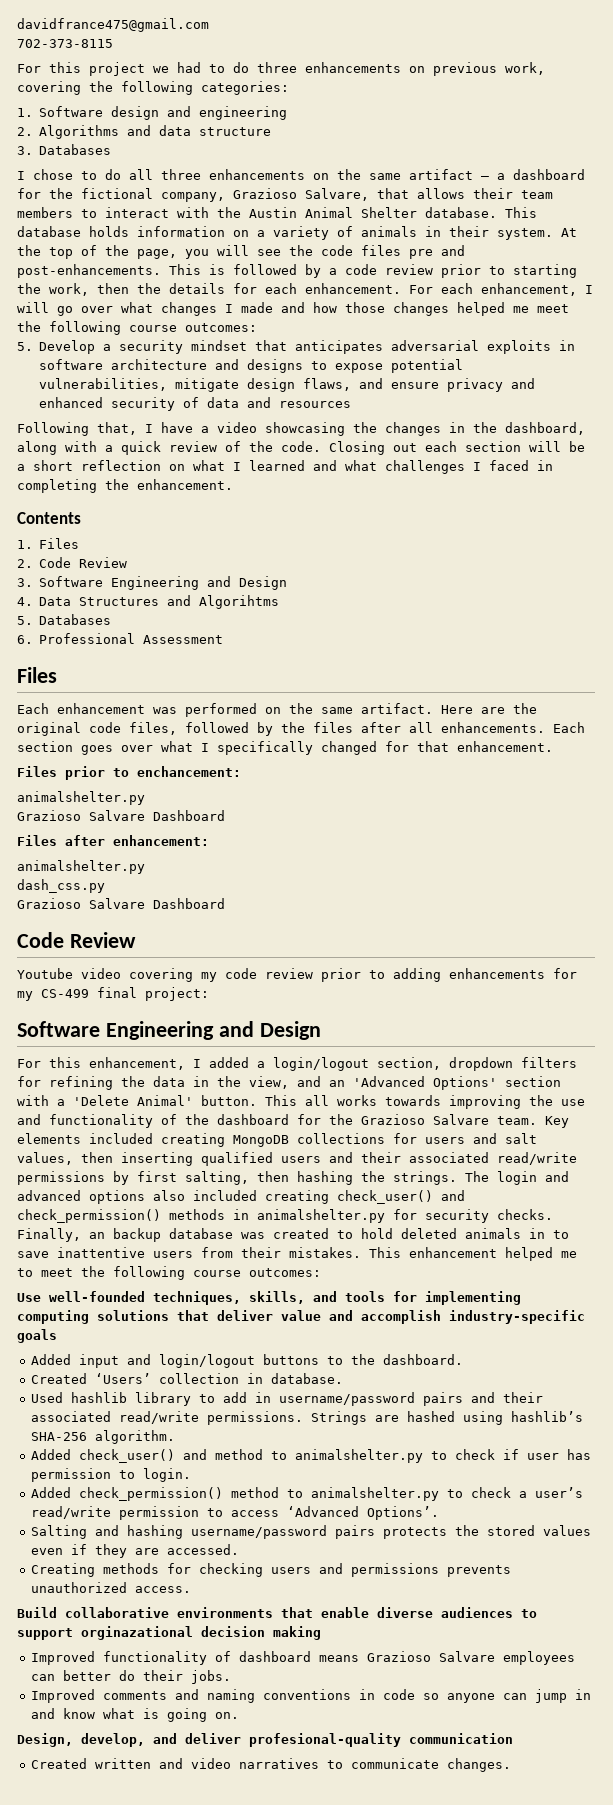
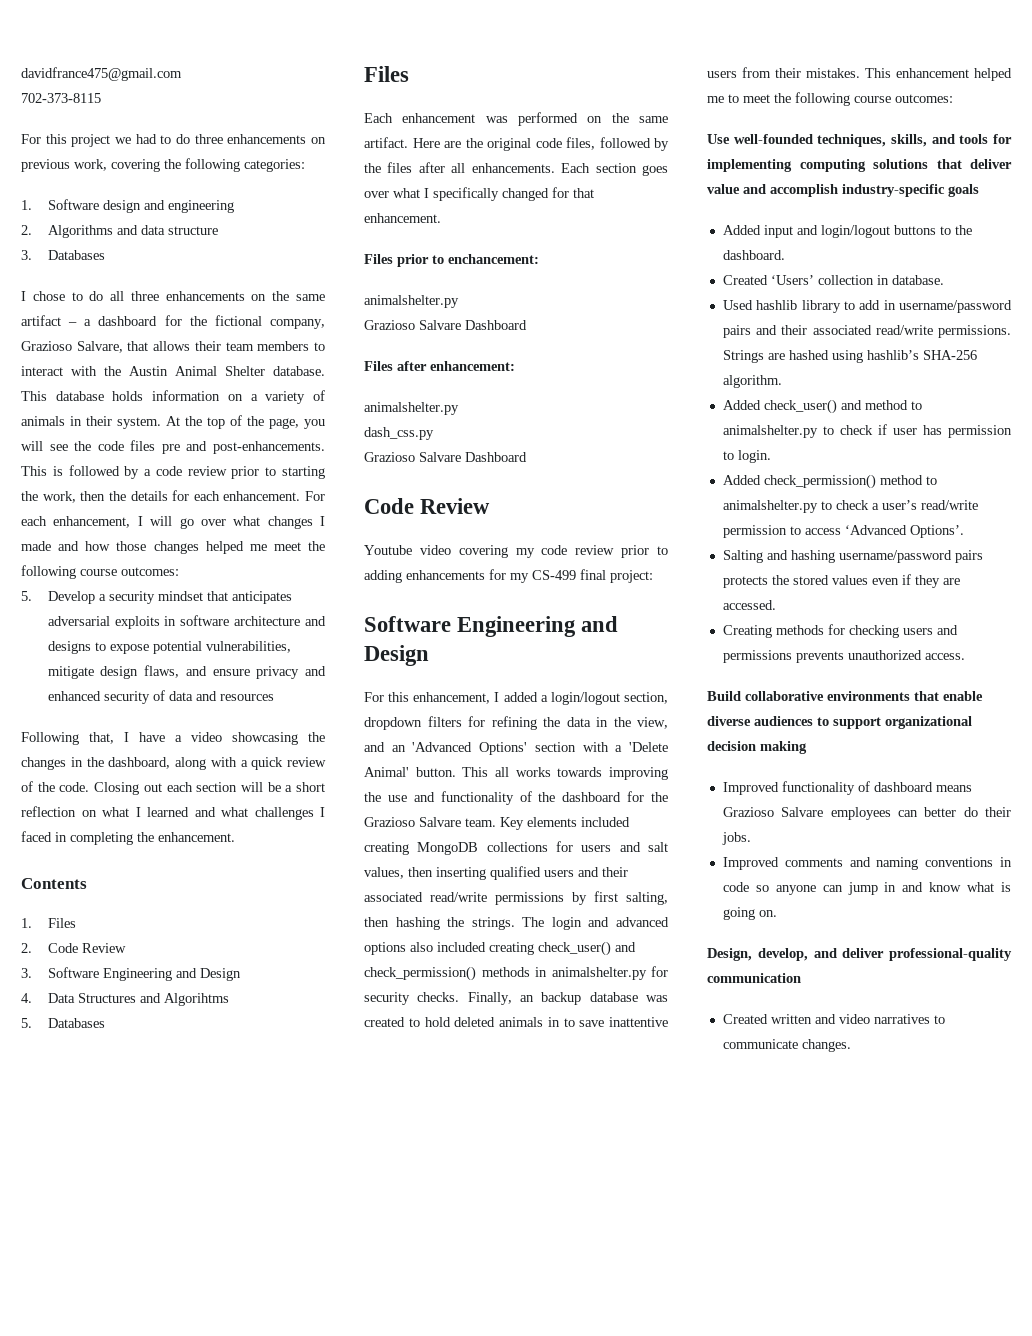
- 6. Professional Assessment
- Build collaborative environments that enable diverse audiences to support orginazational decision making
+ Build collaborative environments that enable diverse audiences to support organizational decision making
- Design, develop, and deliver profesional-quality communication
+ Design, develop, and deliver professional-quality communication

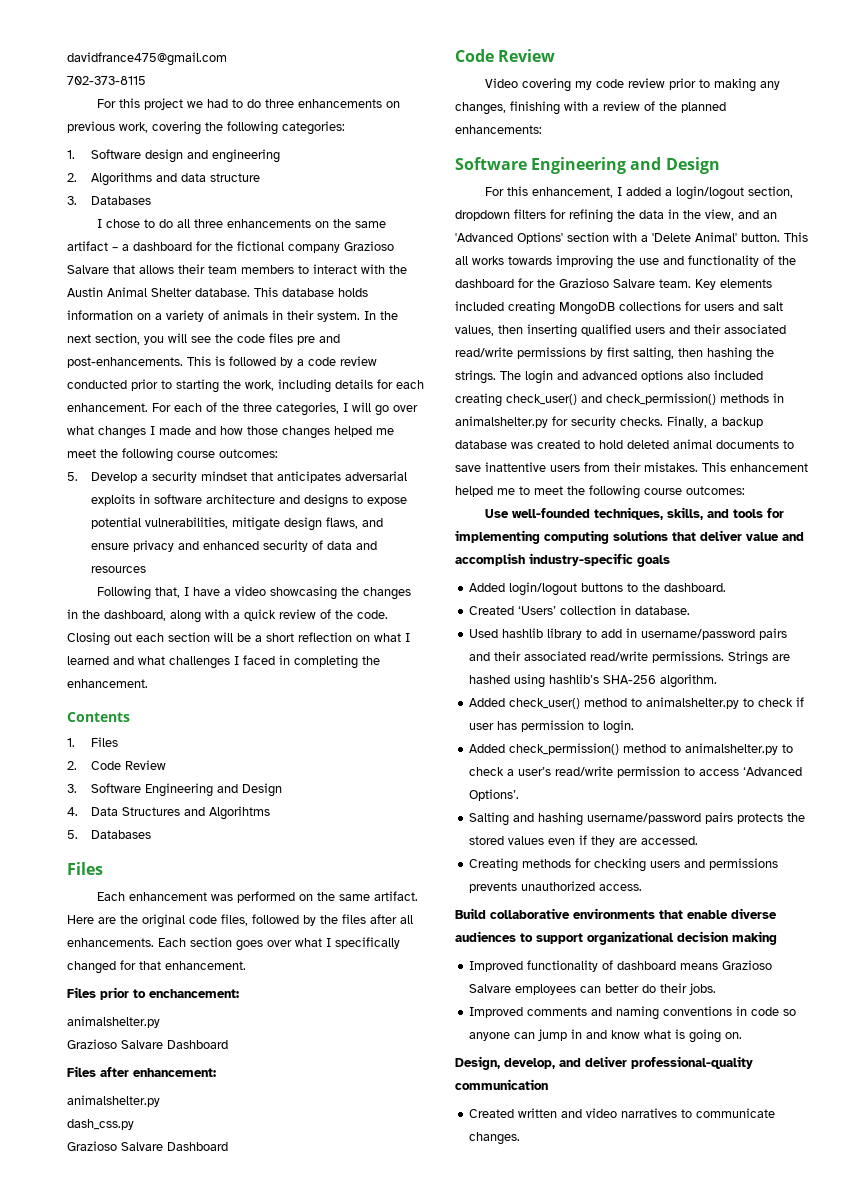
- I chose to do all three enhancements on the same artifact – a dashboard for the fictional company, Grazioso Salvare, that allows their team members to interact with the Austin Animal Shelter database.
+ I chose to do all three enhancements on the same artifact – a dashboard for the fictional company Grazioso Salvare that allows their team members to interact with the Austin Animal Shelter database.
- At the top of the page, you will see the code files pre and post-enhancements.
+ In the next section, you will see the code files pre and post-enhancements.
- This is followed by a code review prior to starting the work, then the details for each enhancement.
+ This is followed by a code review conducted prior to starting the work, including details for each enhancement.
- For each enhancement, I will go over what changes I made and how those changes helped me meet the following course outcomes:
+ For each of the three categories, I will go over what changes I made and how those changes helped me meet the following course outcomes:
- Youtube video covering my code review prior to adding enhancements for my CS-499 final project:
+ Video covering my code review prior to making any changes, finishing with a review of the planned enhancements:
- Finally, an backup database was created to hold deleted animals in to save inattentive users from their mistakes.
+ Finally, a backup database was created to hold deleted animal documents to save inattentive users from their mistakes.
- Added input and login/logout buttons to the dashboard.
+ Added login/logout buttons to the dashboard.
- Added check_user() and method to animalshelter.py to check if user has permission to login.
+ Added check_user() method to animalshelter.py to check if user has permission to login.

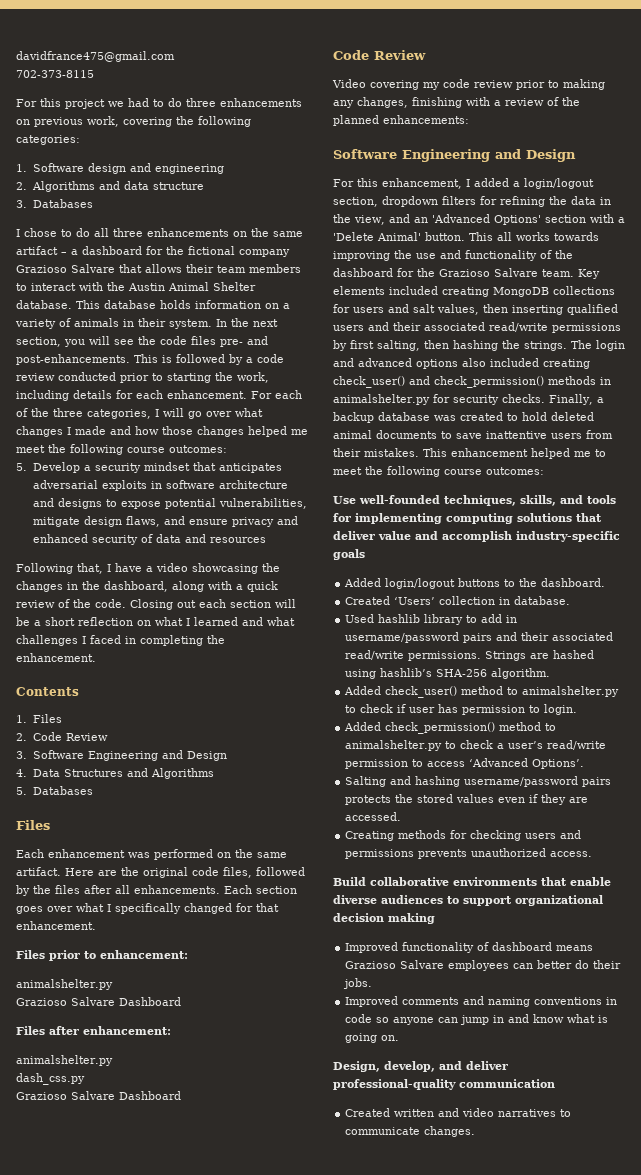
- In the next section, you will see the code files pre and post-enhancements.
+ In the next section, you will see the code files pre- and post-enhancements.
- 4. Data Structures and Algorihtms
+ 4. Data Structures and Algorithms
- Files prior to enchancement:
+ Files prior to enhancement:

